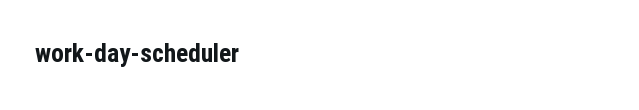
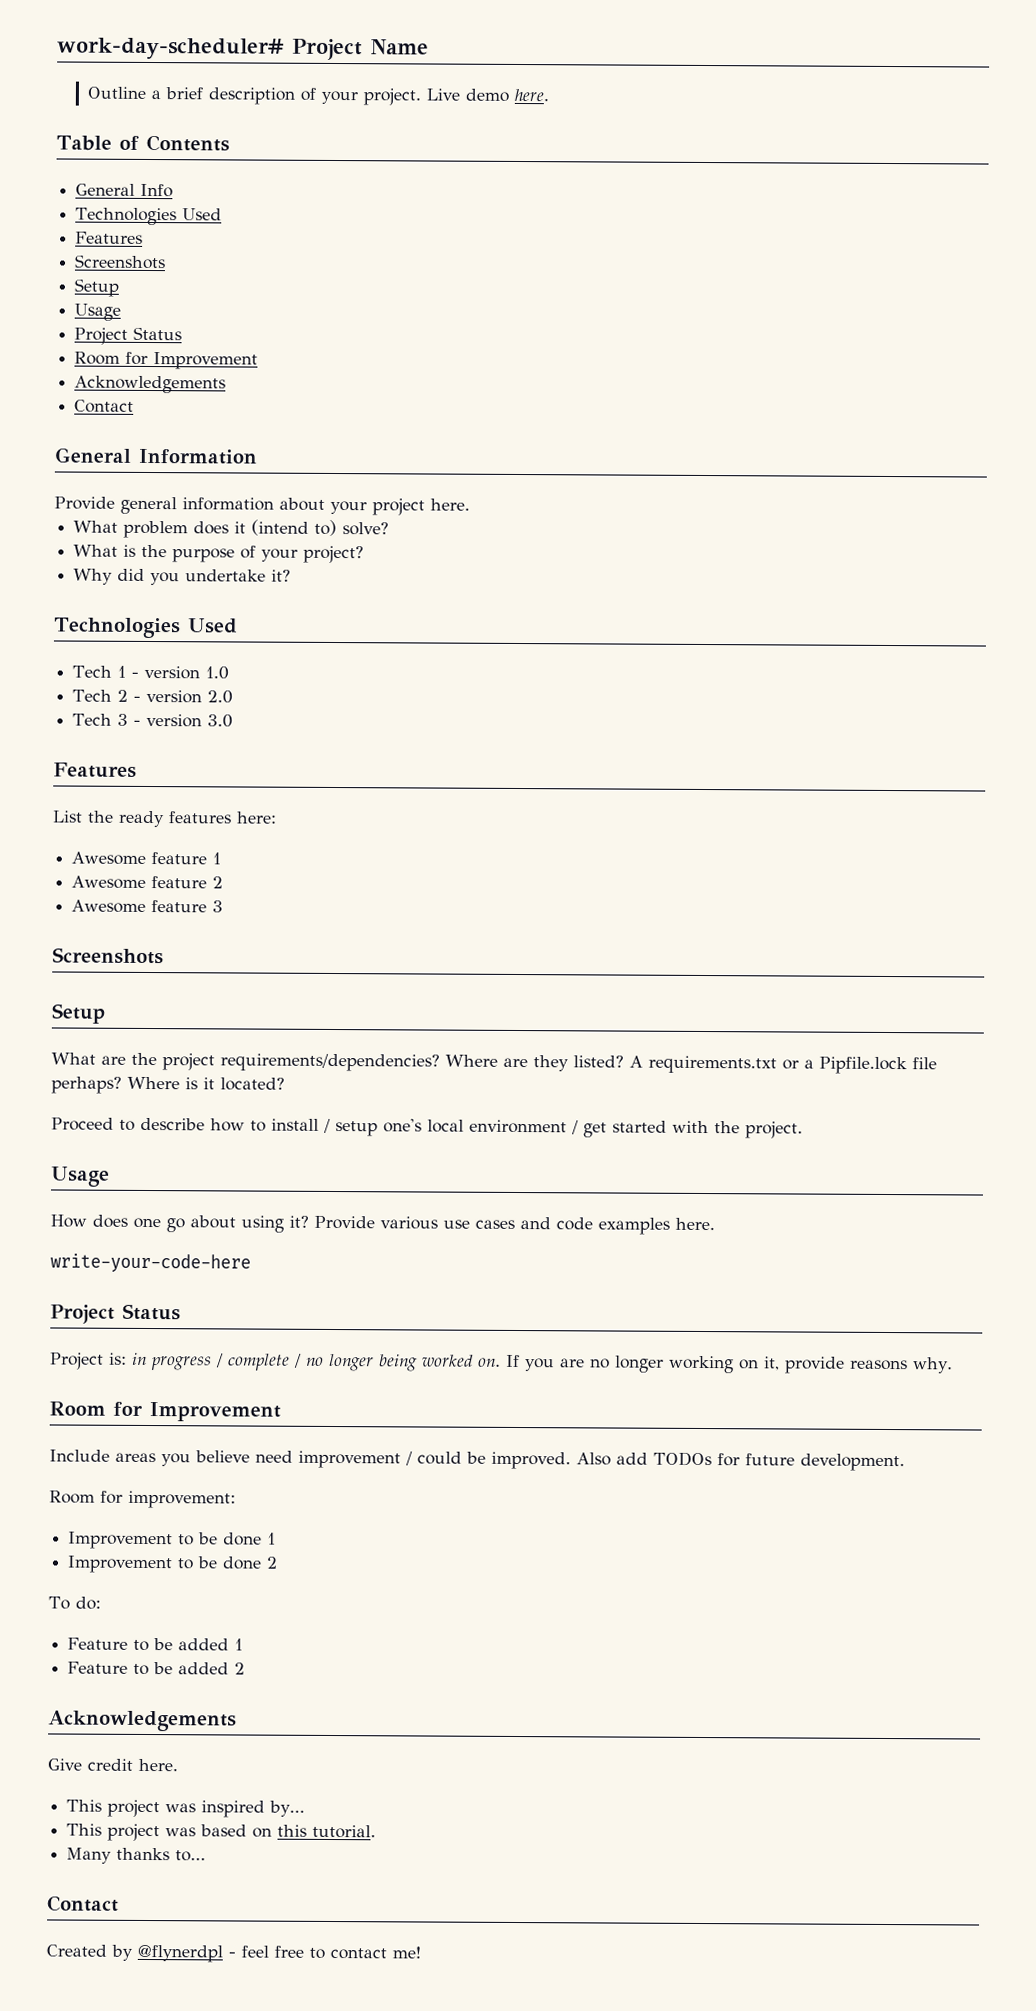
- work-day-scheduler
+ work-day-scheduler# Project Name
+ Outline a brief description of your project. Live demo here.
+ Table of Contents
+ General Info
+ Technologies Used
+ Features
+ Screenshots
+ Setup
+ Usage
+ Project Status
+ Room for Improvement
+ Acknowledgements
+ Contact
+ General Information
+ Provide general information about your project here.
+ What problem does it (intend to) solve?
+ What is the purpose of your project?
+ Why did you undertake it?
+ Technologies Used
+ Tech 1 - version 1.0
+ Tech 2 - version 2.0
+ Tech 3 - version 3.0
+ Features
+ List the ready features here:
+ Awesome feature 1
+ Awesome feature 2
+ Awesome feature 3
+ Screenshots
+ Setup
+ What are the project requirements/dependencies? Where are they listed? A requirements.txt or a Pipfile.lock file perhaps? Where is it located?
+ Proceed to describe how to install / setup one's local environment / get started with the project.
+ Usage
+ How does one go about using it? Provide various use cases and code examples here.
+ write-your-code-here
+ Project Status
+ Project is: in progress / complete / no longer being worked on. If you are no longer working on it, provide reasons why.
+ Room for Improvement
+ Include areas you believe need improvement / could be improved. Also add TODOs for future development.
+ Room for improvement:
+ Improvement to be done 1
+ Improvement to be done 2
+ To do:
+ Feature to be added 1
+ Feature to be added 2
+ Acknowledgements
+ Give credit here.
+ This project was inspired by...
+ This project was based on this tutorial.
+ Many thanks to...
+ Contact
+ Created by @flynerdpl - feel free to contact me!

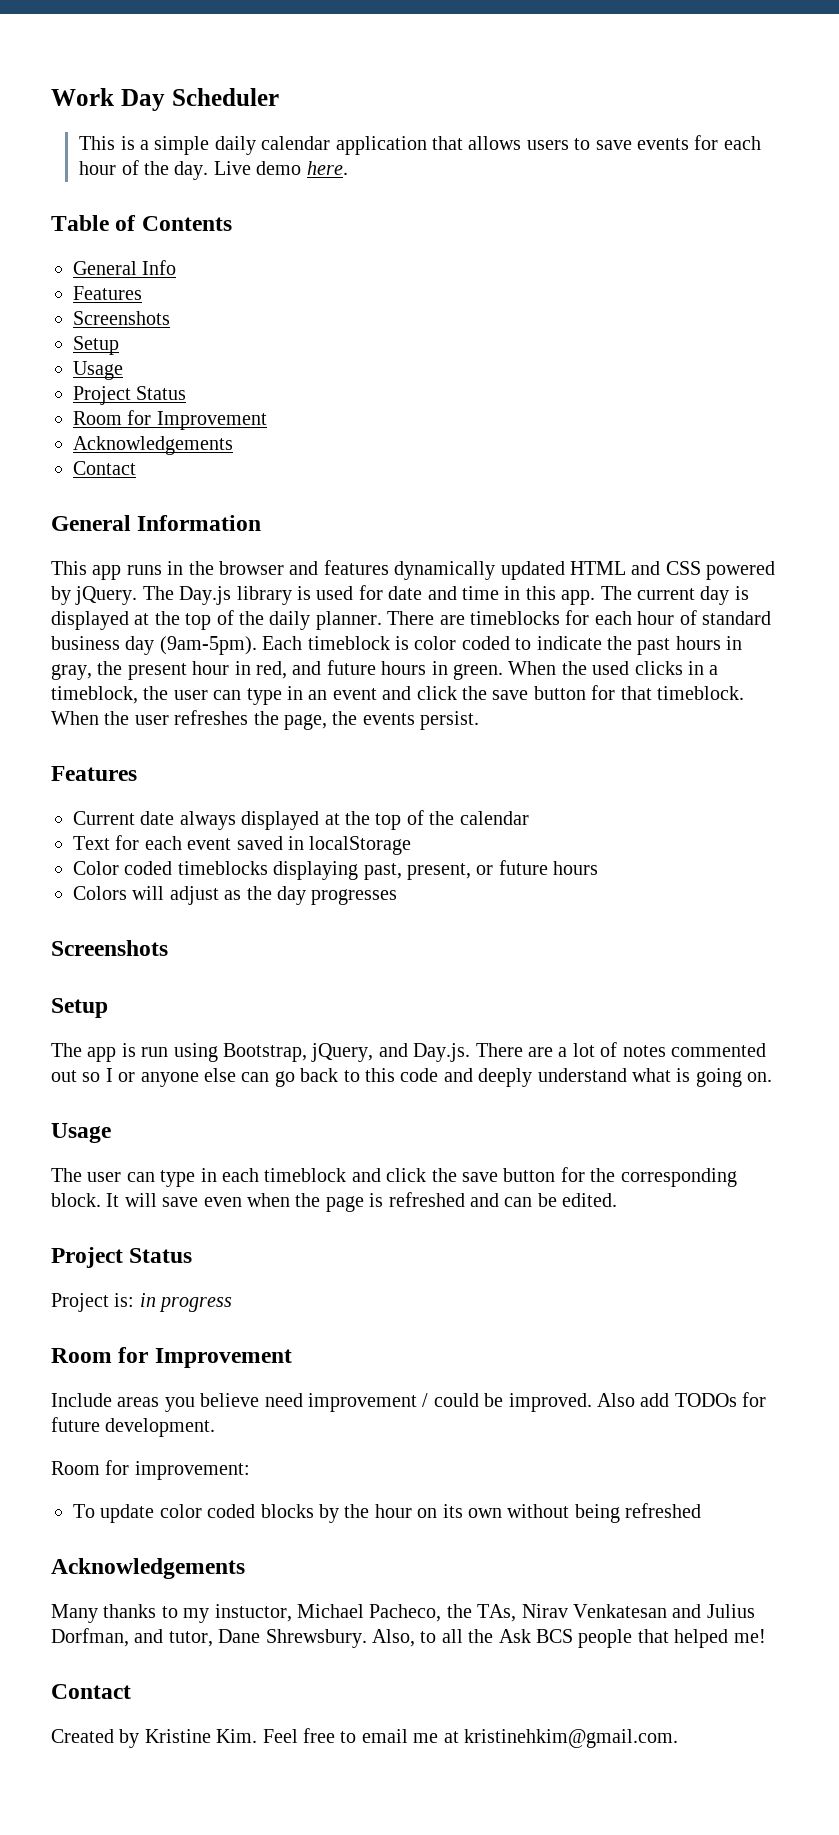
- work-day-scheduler# Project Name
- Outline a brief description of your project.
+ Work Day Scheduler
+ This is a simple daily calendar application that allows users to save events for each hour of the day.
  General Info
- Technologies Used
- Provide general information about your project here.
- What problem does it (intend to) solve?
- What is the purpose of your project?
- Why did you undertake it?
- Technologies Used
- Tech 1 - version 1.0
- Tech 2 - version 2.0
- Tech 3 - version 3.0
+ This app runs in the browser and features dynamically updated HTML and CSS powered by jQuery. The Day.js library is used for date and time in this app. The current day is displayed at the top of the daily planner. There are timeblocks for each hour of standard business day (9am-5pm). Each timeblock is color coded to indicate the past hours in gray, the present hour in red, and future hours in green. When the used clicks in a timeblock, the user can type in an event and click the save button for that timeblock. When the user refreshes the page, the events persist.
  Features
- List the ready features here:
- Awesome feature 1
- Awesome feature 2
- Awesome feature 3
+ Current date always displayed at the top of the calendar
+ Text for each event saved in localStorage
+ Color coded timeblocks displaying past, present, or future hours
+ Colors will adjust as the day progresses
  Screenshots
  Setup
- What are the project requirements/dependencies? Where are they listed? A requirements.txt or a Pipfile.lock file perhaps? Where is it located?
- Proceed to describe how to install / setup one's local environment / get started with the project.
+ The app is run using Bootstrap, jQuery, and Day.js. There are a lot of notes commented out so I or anyone else can go back to this code and deeply understand what is going on.
  Usage
- How does one go about using it? Provide various use cases and code examples here.
- write-your-code-here
+ The user can type in each timeblock and click the save button for the corresponding block. It will save even when the page is refreshed and can be edited.
- Project is: in progress / complete / no longer being worked on. If you are no longer working on it, provide reasons why.
+ Project is: in progress
- Improvement to be done 1
- Improvement to be done 2
- To do:
- Feature to be added 1
- Feature to be added 2
+ To update color coded blocks by the hour on its own without being refreshed
  Acknowledgements
- Give credit here.
- This project was inspired by...
- This project was based on this tutorial.
- Many thanks to...
+ Many thanks to my instuctor, Michael Pacheco, the TAs, Nirav Venkatesan and Julius Dorfman, and tutor, Dane Shrewsbury. Also, to all the Ask BCS people that helped me!
  Contact
- Created by @flynerdpl - feel free to contact me!
+ Created by Kristine Kim. Feel free to email me at kristinehkim@gmail.com.

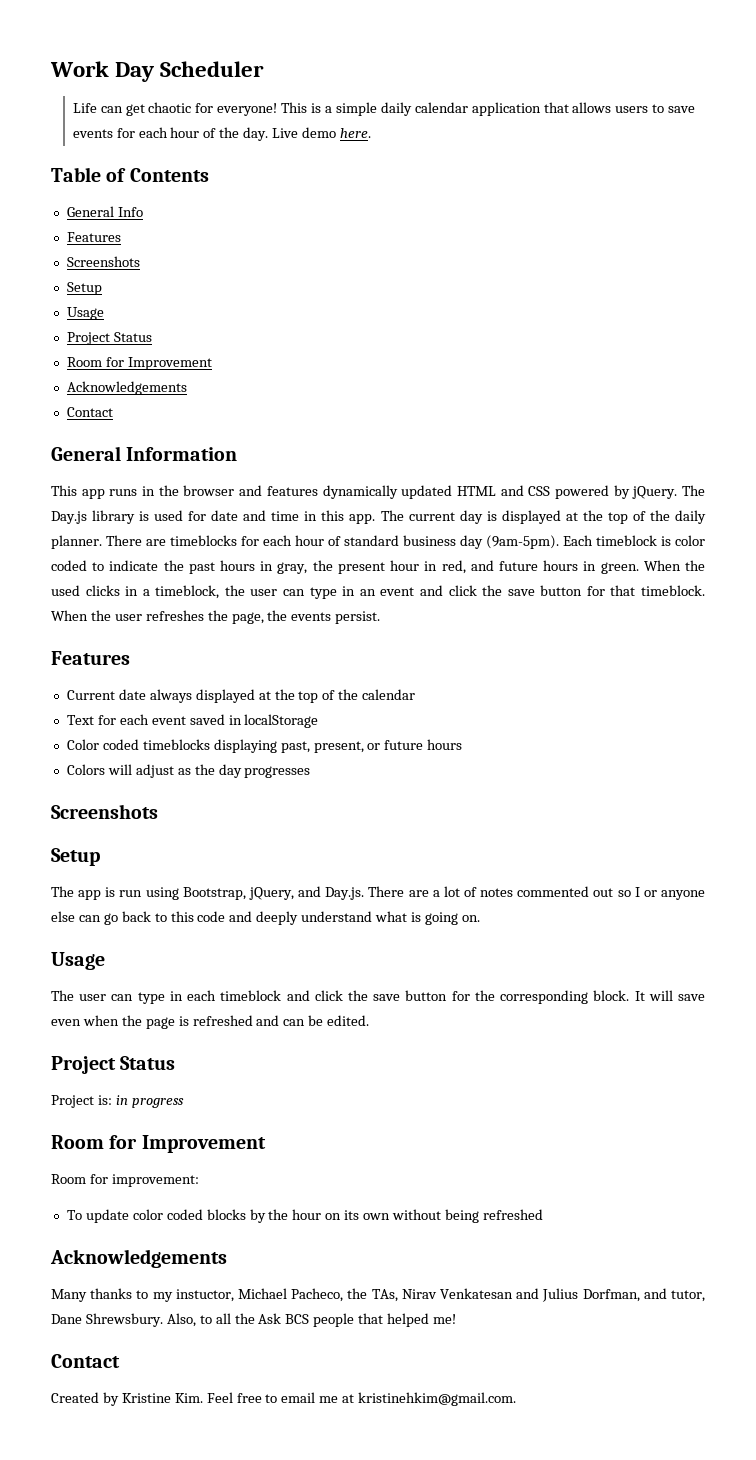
+ Life can get chaotic for everyone!
- Include areas you believe need improvement / could be improved. Also add TODOs for future development.

